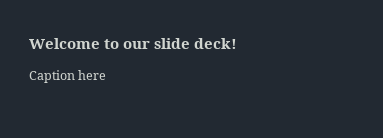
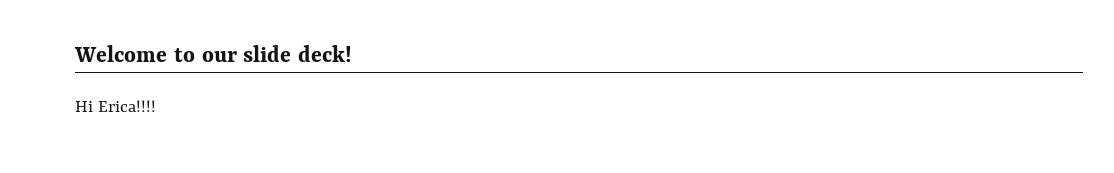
- Caption here
+ Hi Erica!!!!

